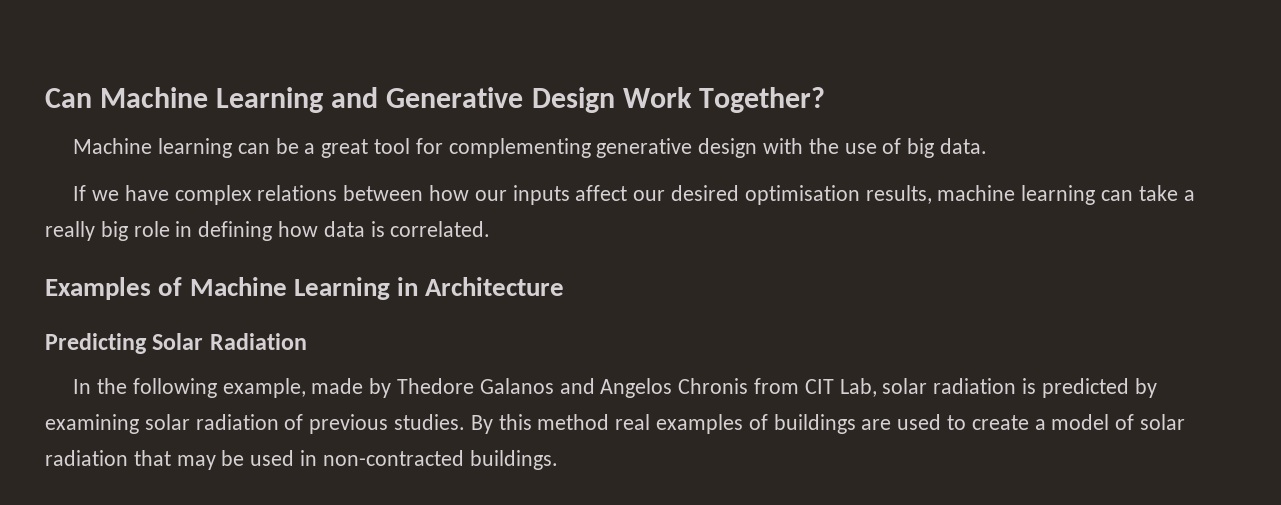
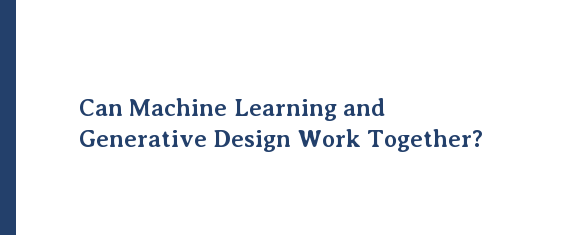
- Machine learning can be a great tool for complementing generative design with the use of big data.
- If we have complex relations between how our inputs affect our desired optimisation results, machine learning can take a really big role in defining how data is correlated.
- Examples of Machine Learning in Architecture
- Predicting Solar Radiation
- In the following example, made by Thedore Galanos and Angelos Chronis from CIT Lab, solar radiation is predicted by examining solar radiation of previous studies. By this method real examples of buildings are used to create a model of solar radiation that may be used in non-contracted buildings.

